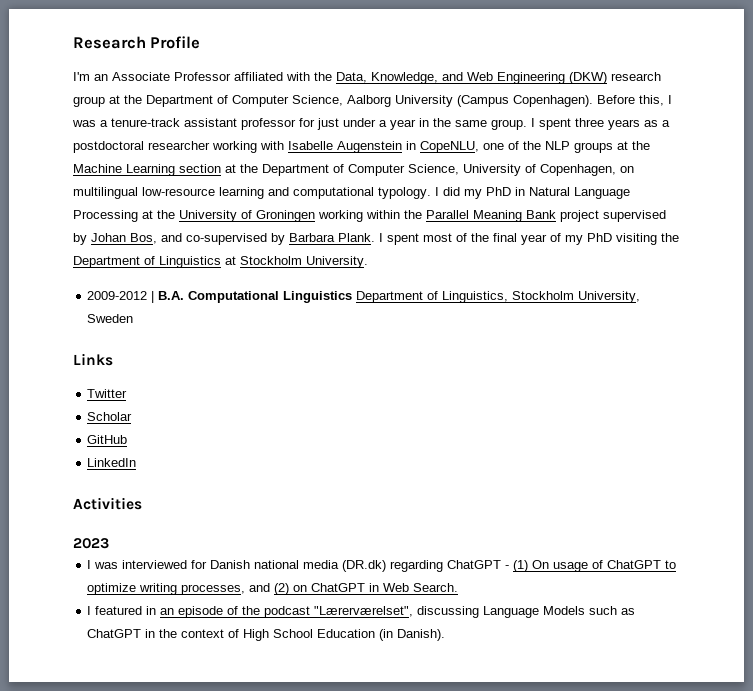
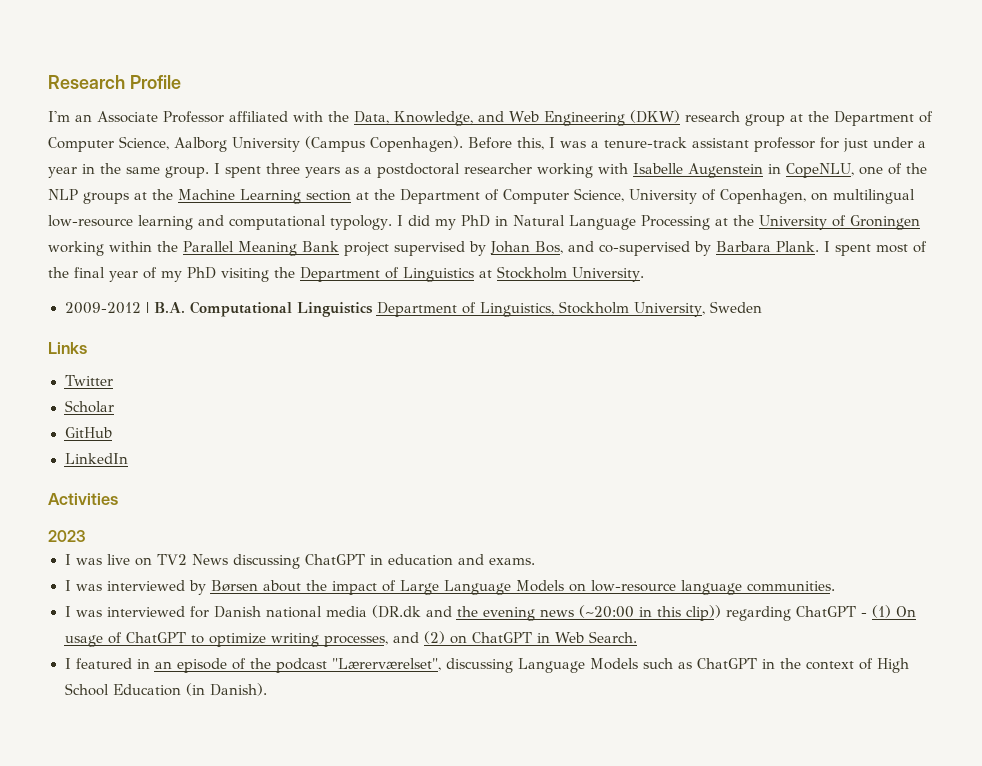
+ I was live on TV2 News discussing ChatGPT in education and exams.
+ I was interviewed by Børsen about the impact of Large Language Models on low-resource language communities.
- I was interviewed for Danish national media (DR.dk) regarding ChatGPT - (1) On usage of ChatGPT to optimize writing processes, and (2) on ChatGPT in Web Search.
+ I was interviewed for Danish national media (DR.dk and the evening news (~20:00 in this clip)) regarding ChatGPT - (1) On usage of ChatGPT to optimize writing processes, and (2) on ChatGPT in Web Search.

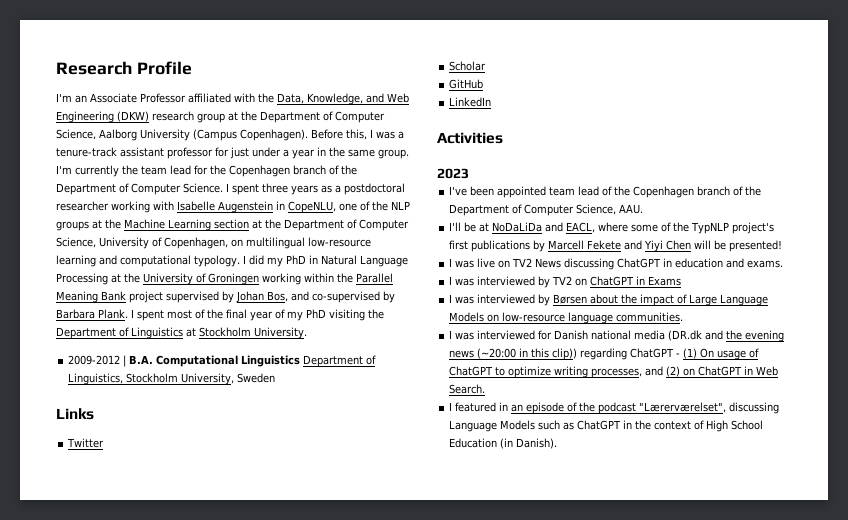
+ I'm currently the team lead for the Copenhagen branch of the Department of Computer Science.
+ I've been appointed team lead of the Copenhagen branch of the Department of Computer Science, AAU.
+ I'll be at NoDaLiDa and EACL, where some of the TypNLP project's first publications by Marcell Fekete and Yiyi Chen will be presented!
+ I was interviewed by TV2 on ChatGPT in Exams

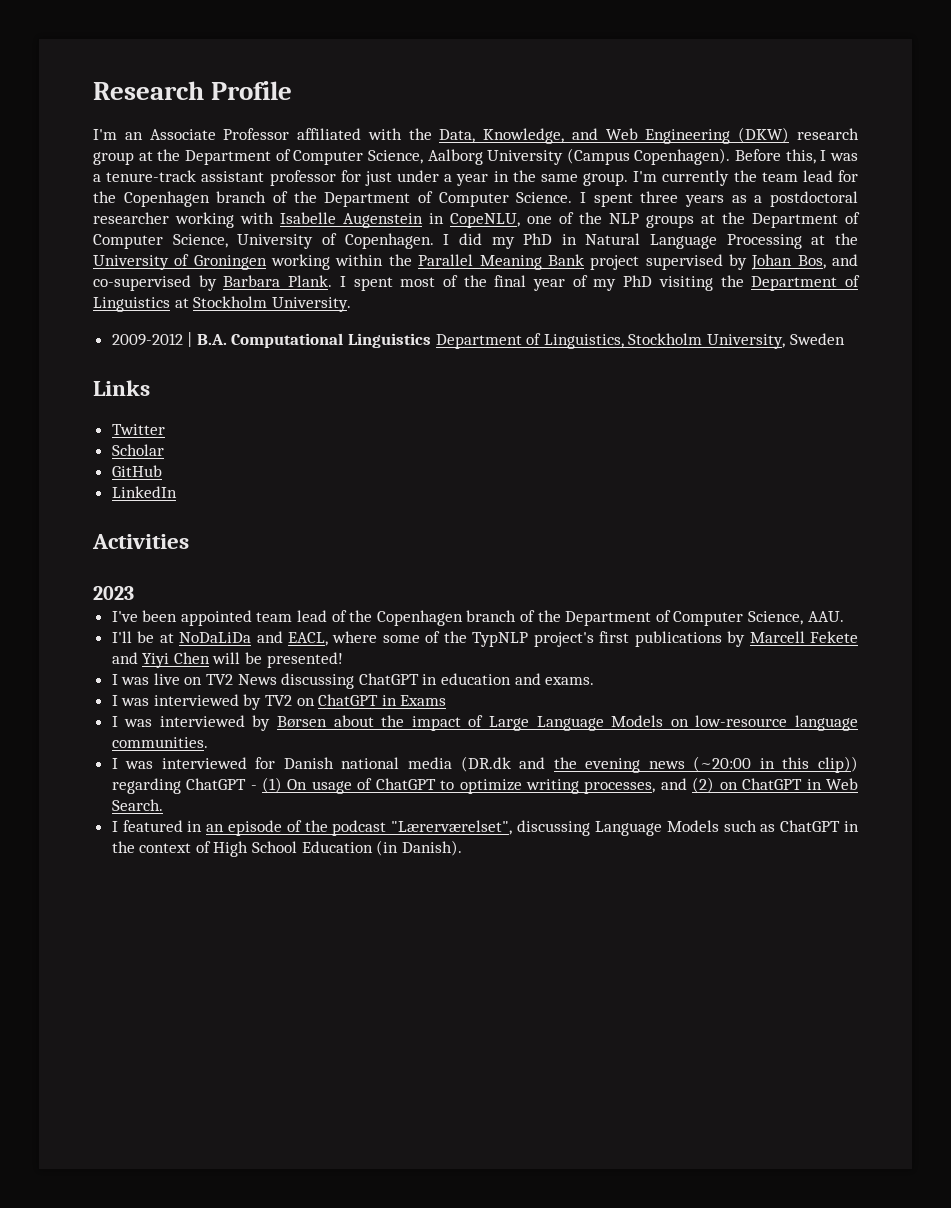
- I spent three years as a postdoctoral researcher working with Isabelle Augenstein in CopeNLU, one of the NLP groups at the Machine Learning section at the Department of Computer Science, University of Copenhagen, on multilingual low-resource learning and computational typology.
+ I spent three years as a postdoctoral researcher working with Isabelle Augenstein in CopeNLU, one of the NLP groups at the Department of Computer Science, University of Copenhagen.

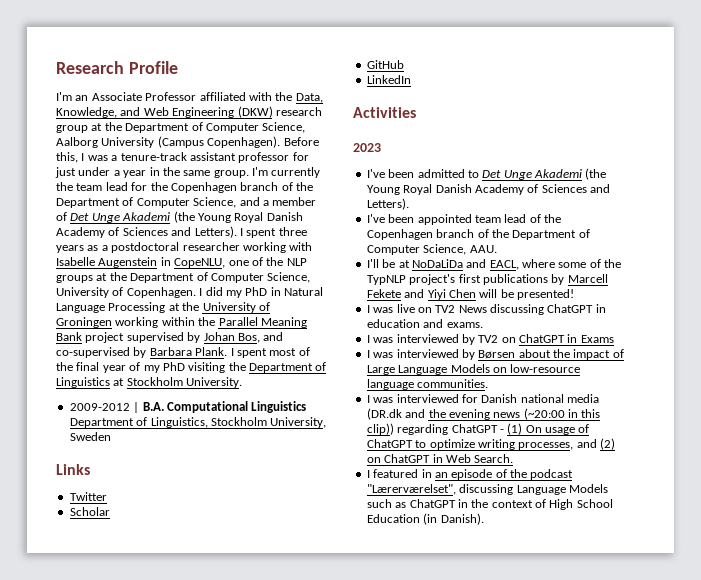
- I'm currently the team lead for the Copenhagen branch of the Department of Computer Science.
+ I'm currently the team lead for the Copenhagen branch of the Department of Computer Science, and a member of Det Unge Akademi (the Young Royal Danish Academy of Sciences and Letters).
+ I've been admitted to Det Unge Akademi (the Young Royal Danish Academy of Sciences and Letters).

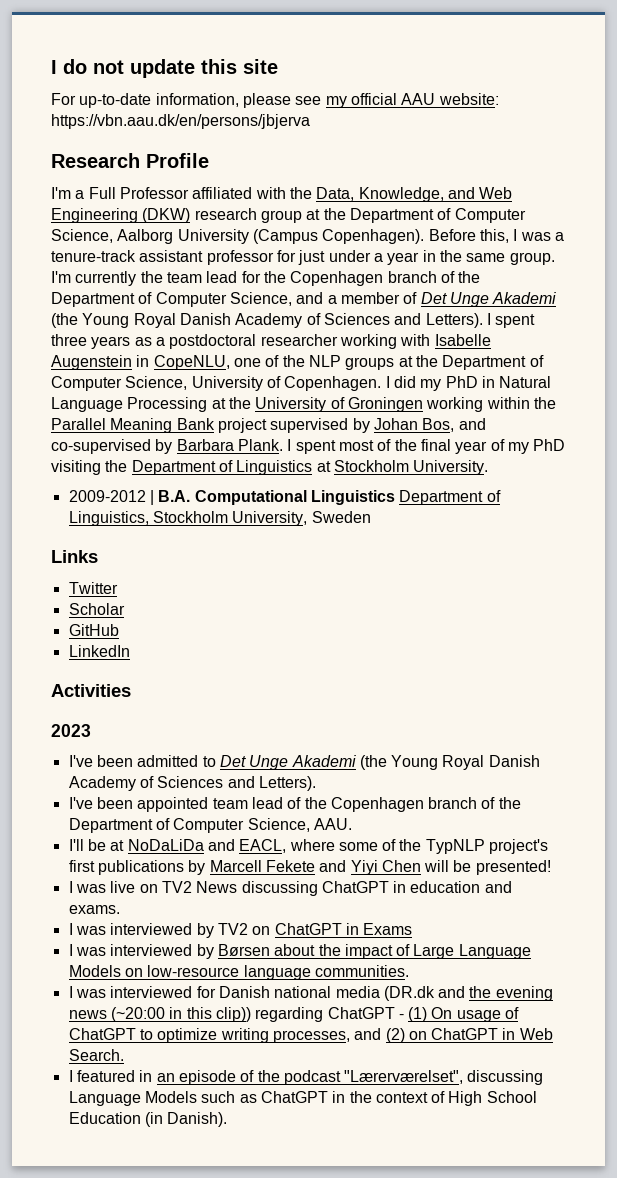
+ I do not update this site
+ For up-to-date information, please see my official AAU website: https://vbn.aau.dk/en/persons/jbjerva
- I'm an Associate Professor affiliated with the Data, Knowledge, and Web Engineering (DKW) research group at the Department of Computer Science, Aalborg University (Campus Copenhagen).
+ I'm a Full Professor affiliated with the Data, Knowledge, and Web Engineering (DKW) research group at the Department of Computer Science, Aalborg University (Campus Copenhagen).

